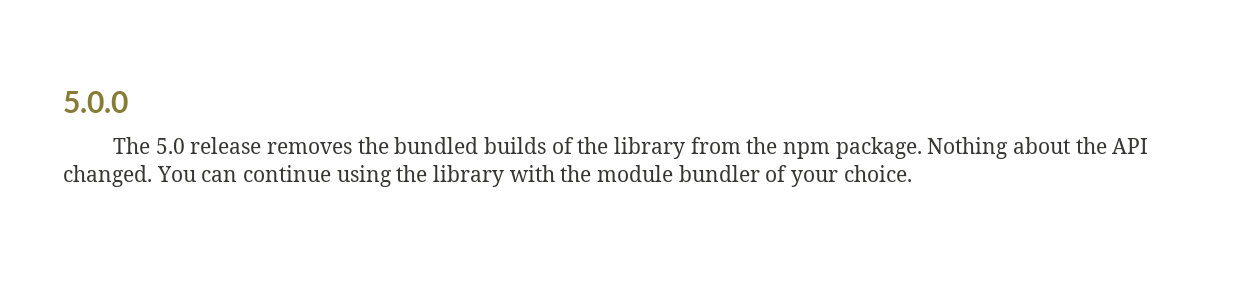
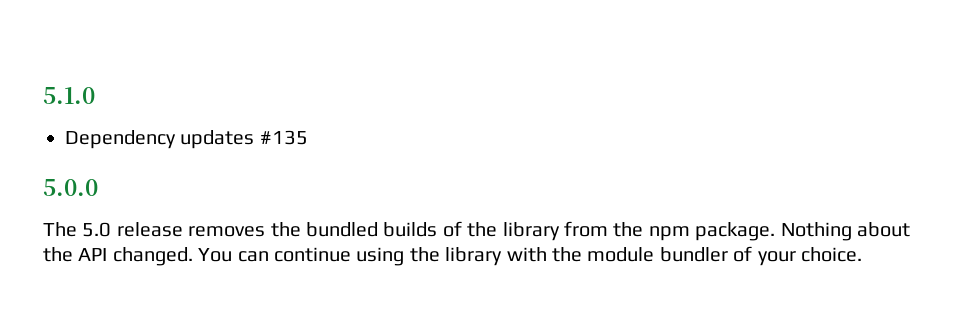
+ 5.1.0
+ Dependency updates #135

